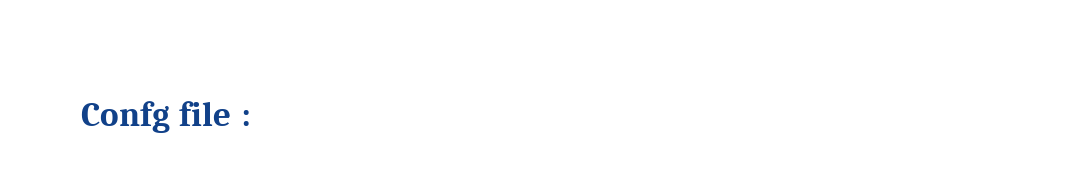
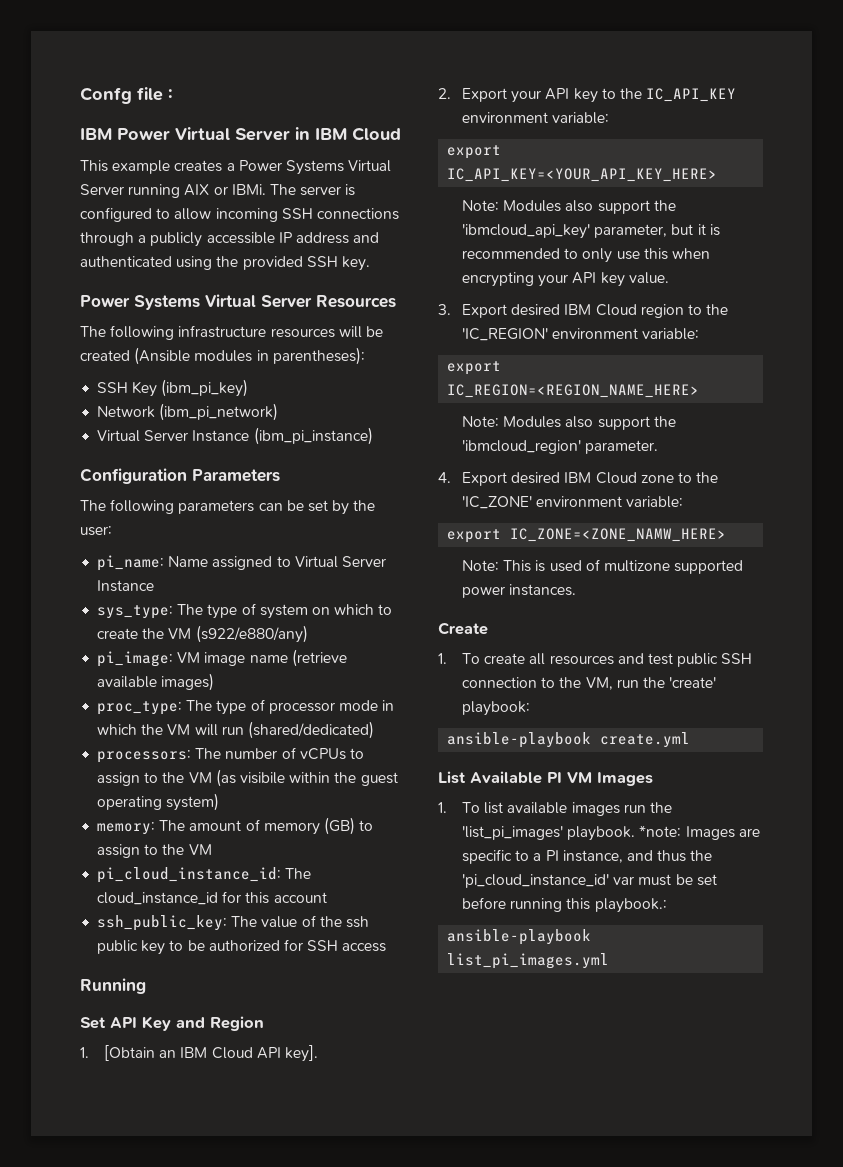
+ IBM Power Virtual Server in IBM Cloud
+ This example creates a Power Systems Virtual Server running AIX or IBMi. The server is configured to allow incoming SSH connections through a publicly accessible IP address and authenticated using the provided SSH key.
+ Power Systems Virtual Server Resources
+ The following infrastructure resources will be created (Ansible modules in parentheses):
+ SSH Key (ibm_pi_key)
+ Network (ibm_pi_network)
+ Virtual Server Instance (ibm_pi_instance)
+ Configuration Parameters
+ The following parameters can be set by the user:
+ pi_name: Name assigned to Virtual Server Instance
+ sys_type: The type of system on which to create the VM (s922/e880/any)
+ pi_image: VM image name (retrieve available images)
+ proc_type: The type of processor mode in which the VM will run (shared/dedicated)
+ processors: The number of vCPUs to assign to the VM (as visibile within the guest operating system)
+ memory: The amount of memory (GB) to assign to the VM
+ pi_cloud_instance_id: The cloud_instance_id for this account
+ ssh_public_key: The value of the ssh public key to be authorized for SSH access
+ Running
+ Set API Key and Region
+ 1. [Obtain an IBM Cloud API key].
+ 2. Export your API key to the IC_API_KEY environment variable:
+ export IC_API_KEY=<YOUR_API_KEY_HERE>
+ Note: Modules also support the 'ibmcloud_api_key' parameter, but it is recommended to only use this when encrypting your API key value.
+ 3. Export desired IBM Cloud region to the 'IC_REGION' environment variable:
+ export IC_REGION=<REGION_NAME_HERE>
+ Note: Modules also support the 'ibmcloud_region' parameter.
+ 4. Export desired IBM Cloud zone to the 'IC_ZONE' environment variable:
+ export IC_ZONE=<ZONE_NAMW_HERE>
+ Note: This is used of multizone supported power instances.
+ Create
+ 1. To create all resources and test public SSH connection to the VM, run the 'create' playbook:
+ ansible-playbook create.yml
+ List Available PI VM Images
+ 1. To list available images run the 'list_pi_images' playbook. *note: Images are specific to a PI instance, and thus the 'pi_cloud_instance_id' var must be set before running this playbook.:
+ ansible-playbook list_pi_images.yml

